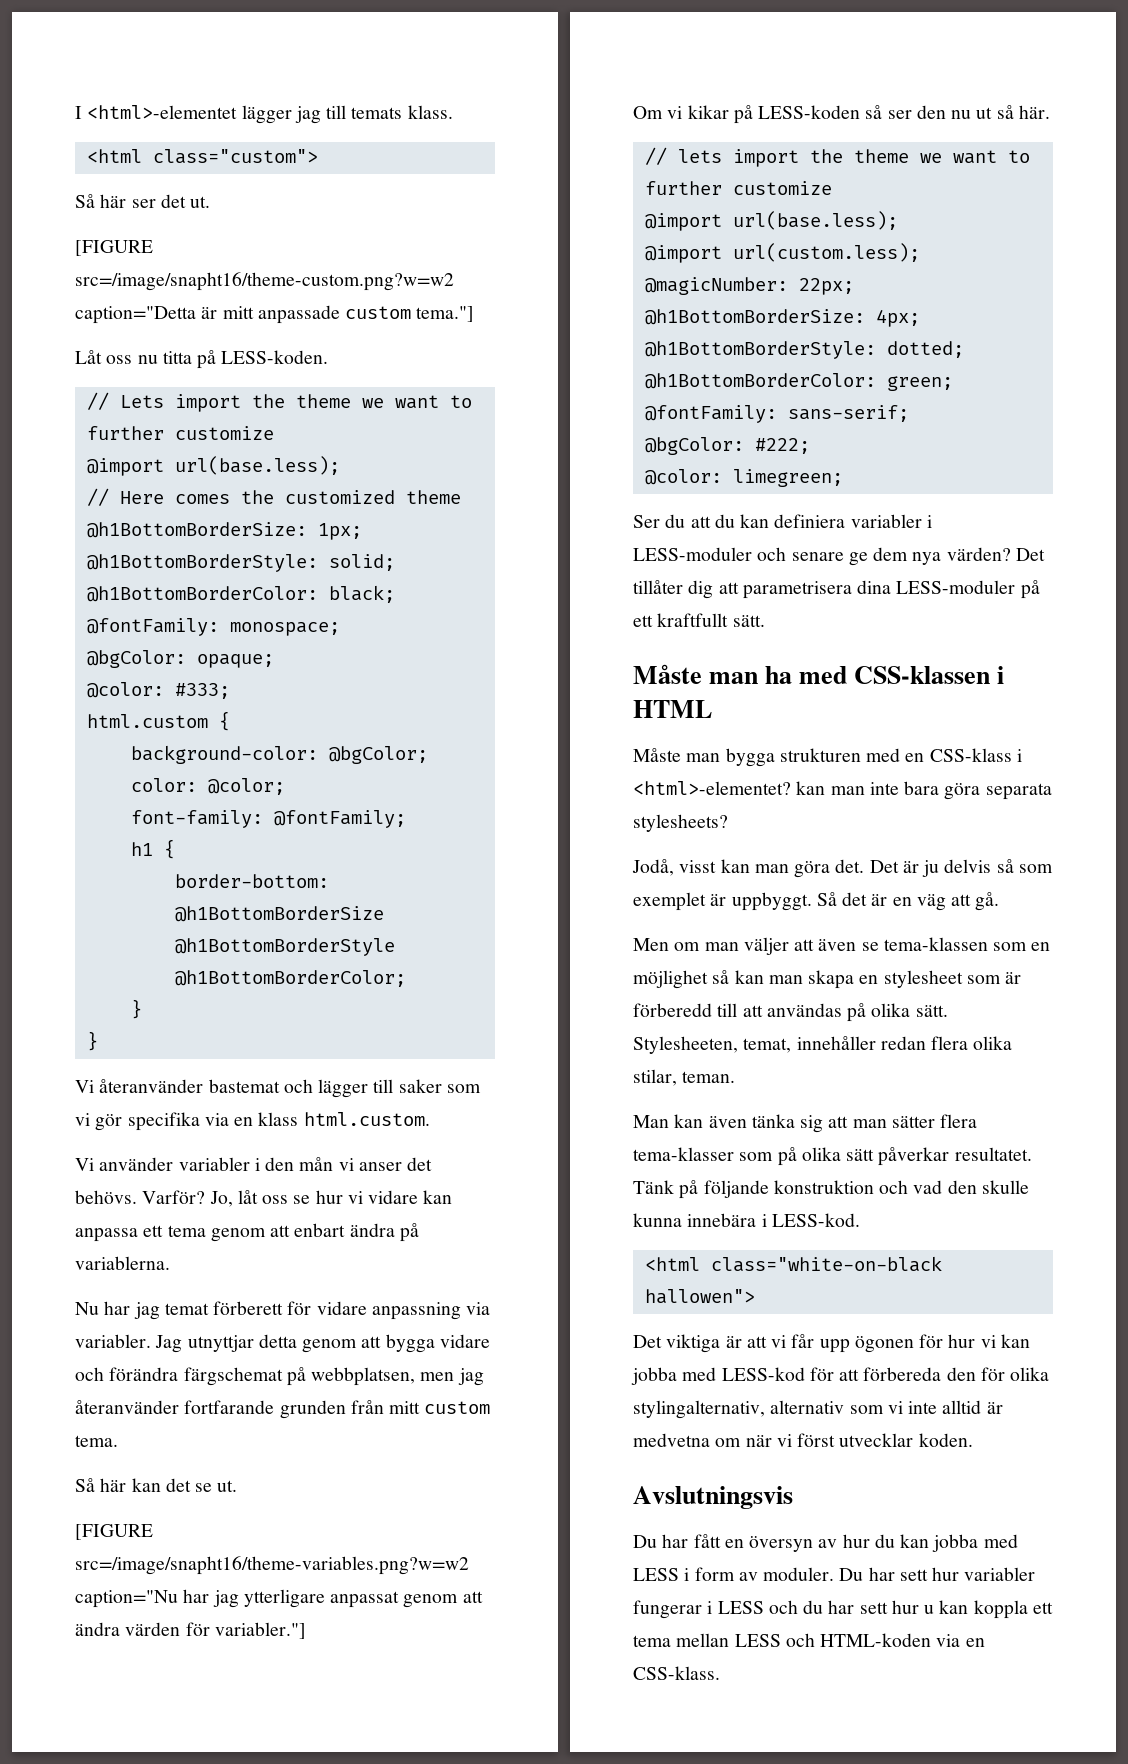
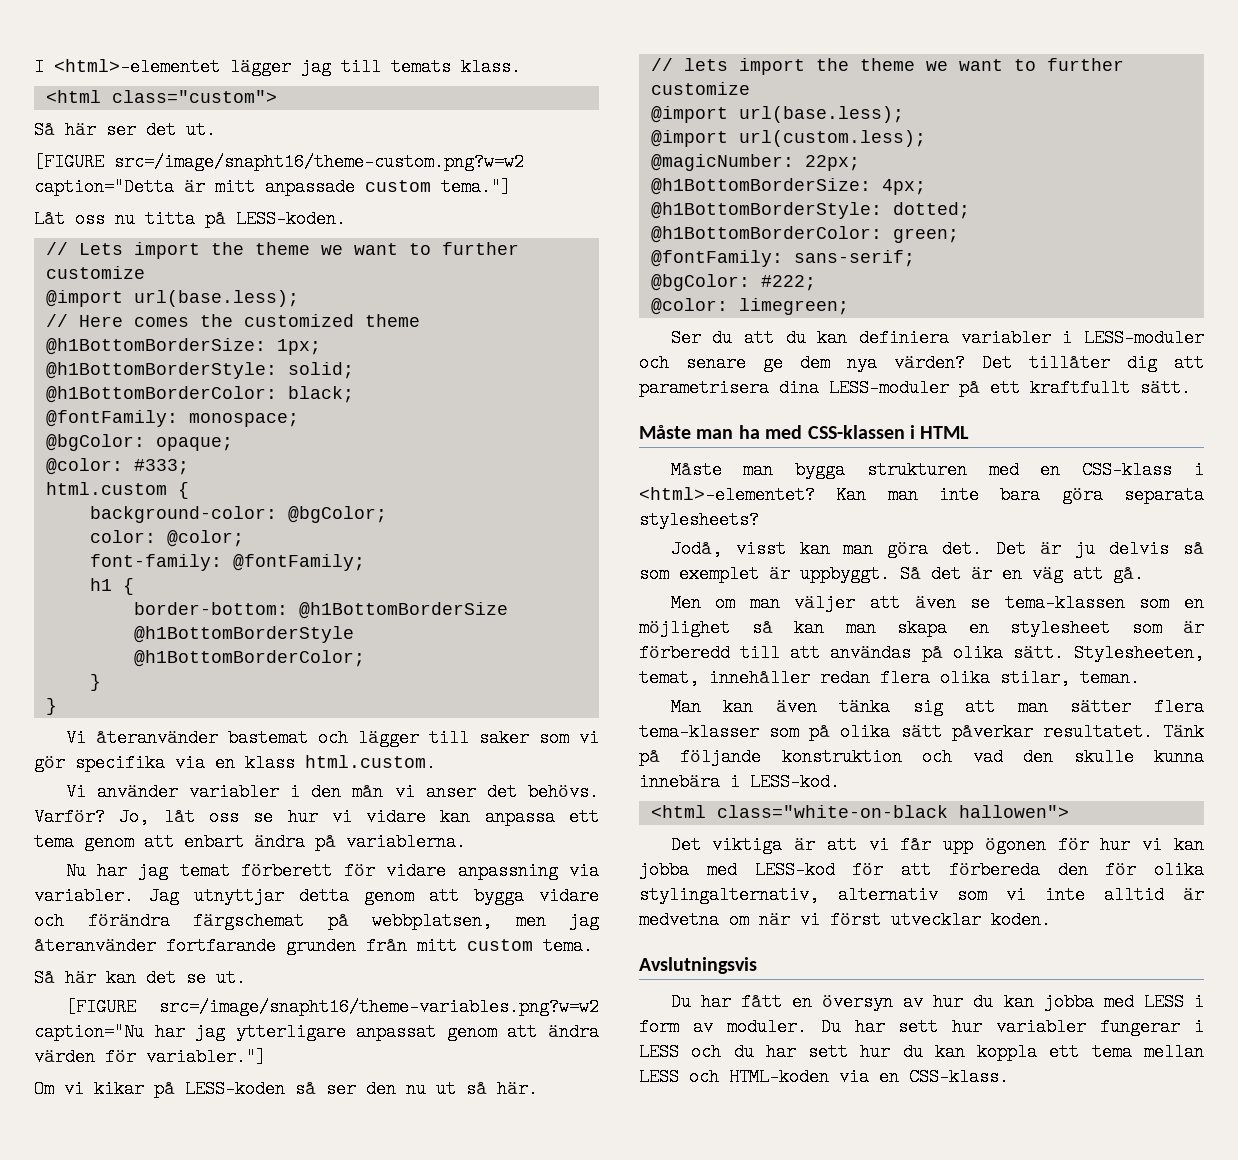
- Måste man bygga strukturen med en CSS-klass i <html>-elementet? kan man inte bara göra separata stylesheets?
+ Måste man bygga strukturen med en CSS-klass i <html>-elementet? Kan man inte bara göra separata stylesheets?
- Du har sett hur variabler fungerar i LESS och du har sett hur u kan koppla ett tema mellan LESS och HTML-koden via en CSS-klass.
+ Du har sett hur variabler fungerar i LESS och du har sett hur du kan koppla ett tema mellan LESS och HTML-koden via en CSS-klass.

